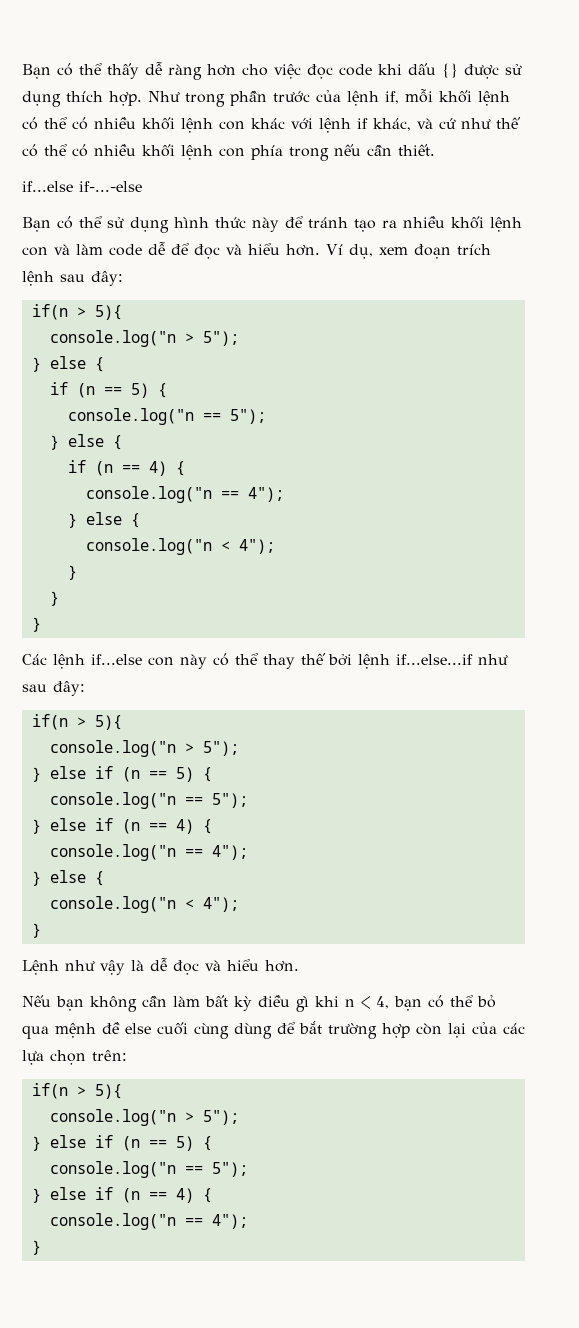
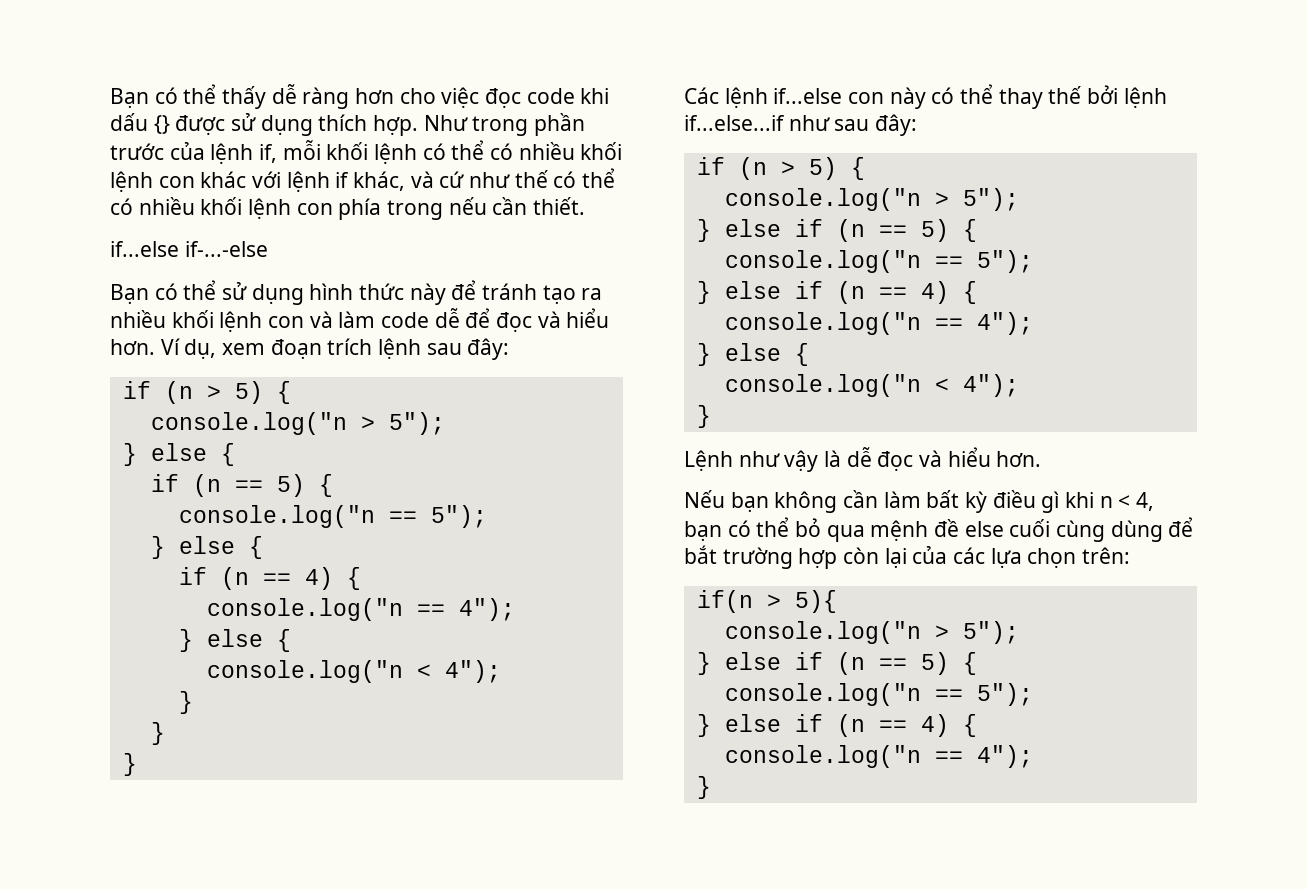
  Ví dụ, xem đoạn trích lệnh sau đây:
- if(n > 5){
+ if (n > 5) {
  Các lệnh if...else con này có thể thay thế bởi lệnh if...else...if như sau đây:
- if(n > 5){
+ if (n > 5) {

